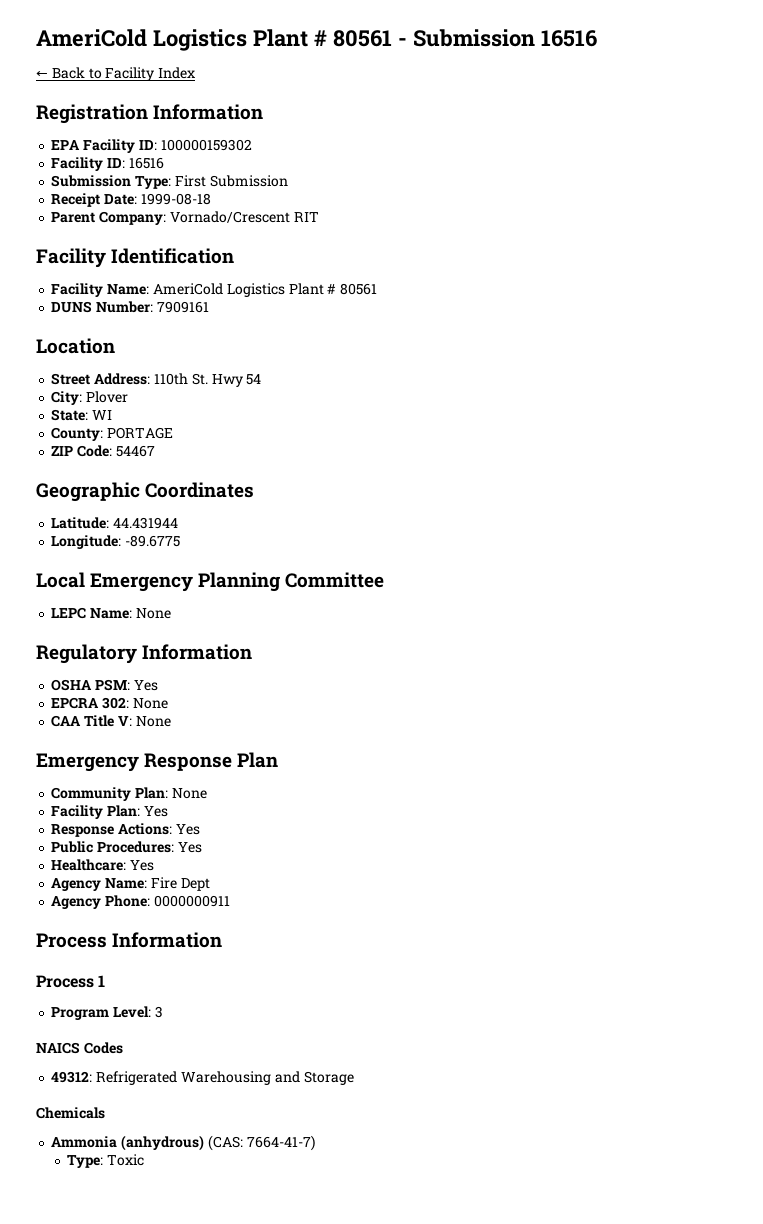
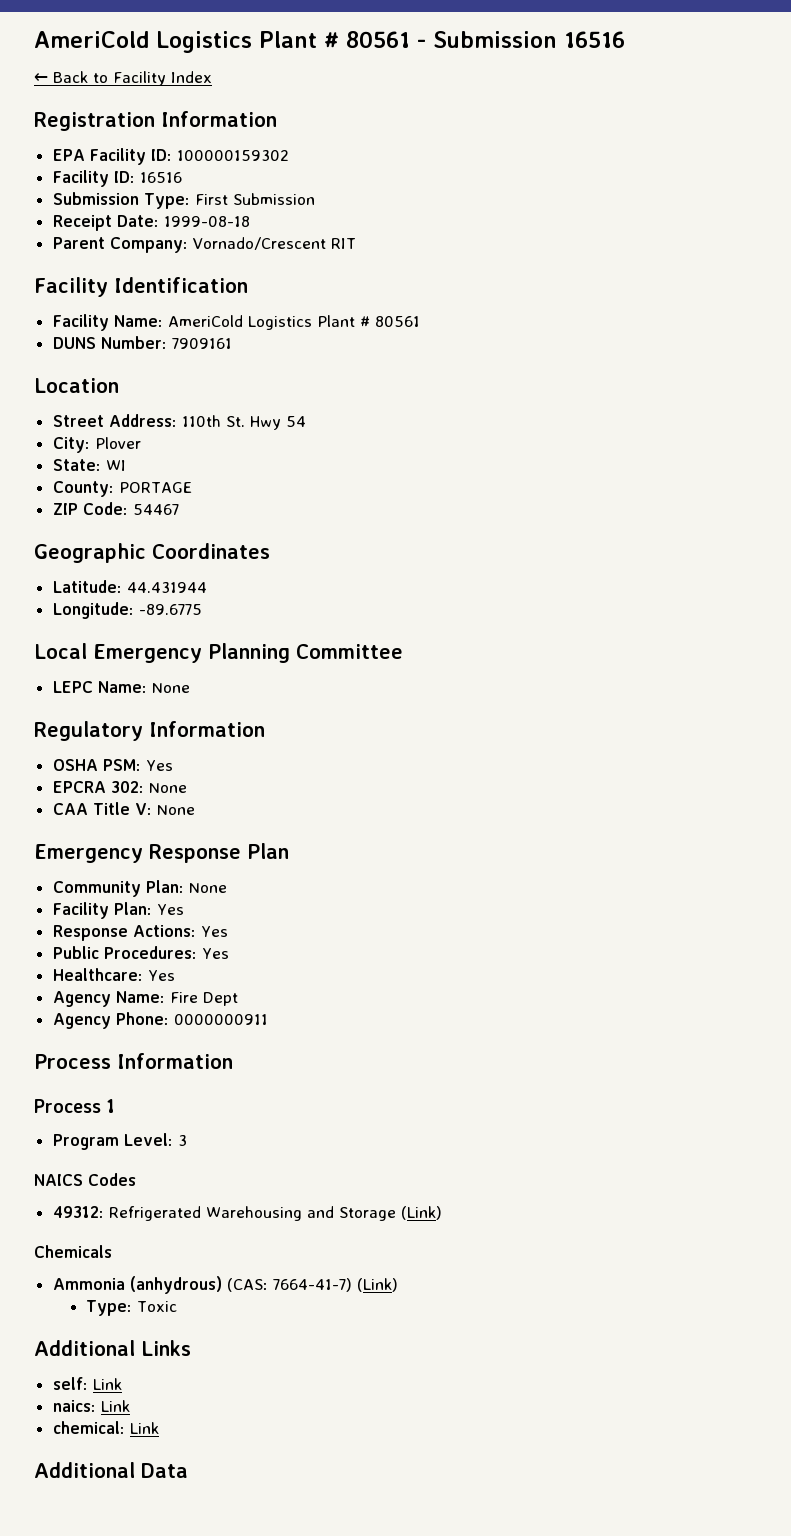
- 49312: Refrigerated Warehousing and Storage
+ 49312: Refrigerated Warehousing and Storage (Link)
- Ammonia (anhydrous) (CAS: 7664-41-7)
+ Ammonia (anhydrous) (CAS: 7664-41-7) (Link)
+ Additional Links
+ self: Link
+ naics: Link
+ chemical: Link
+ Additional Data

